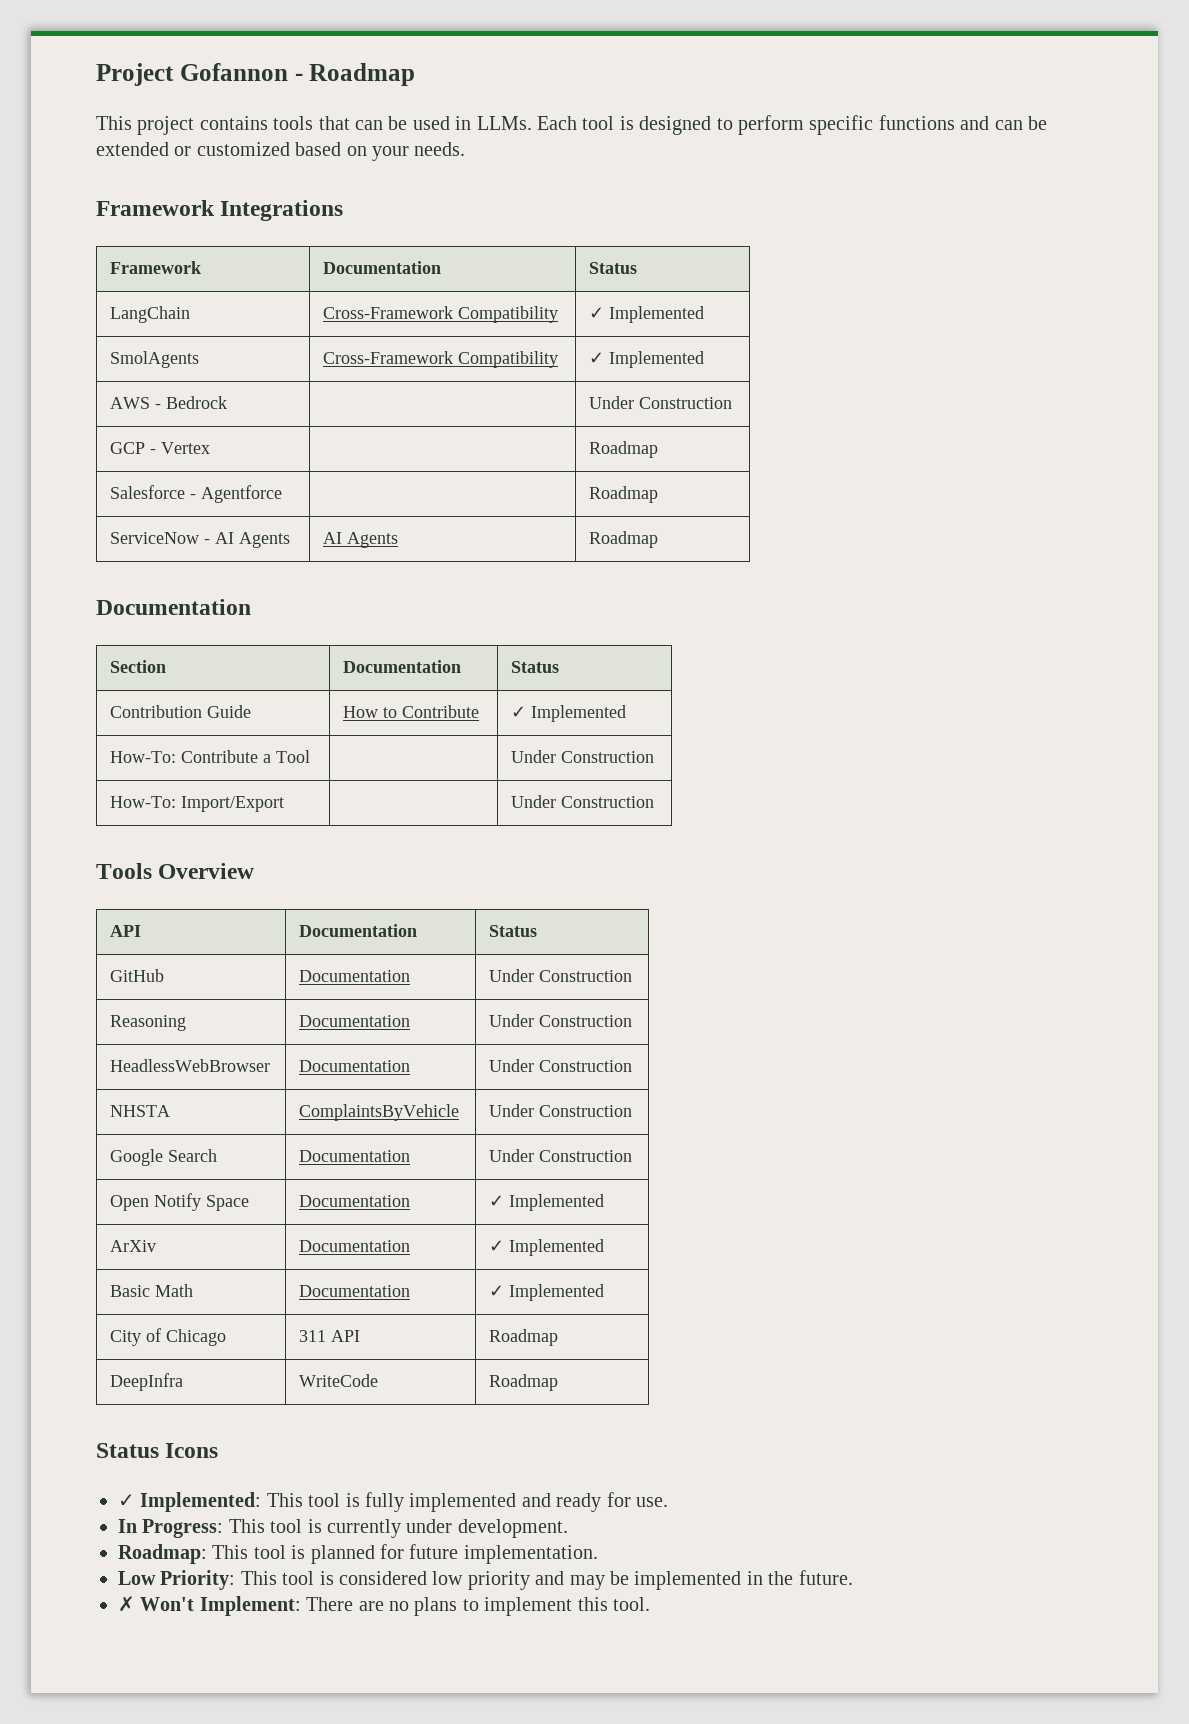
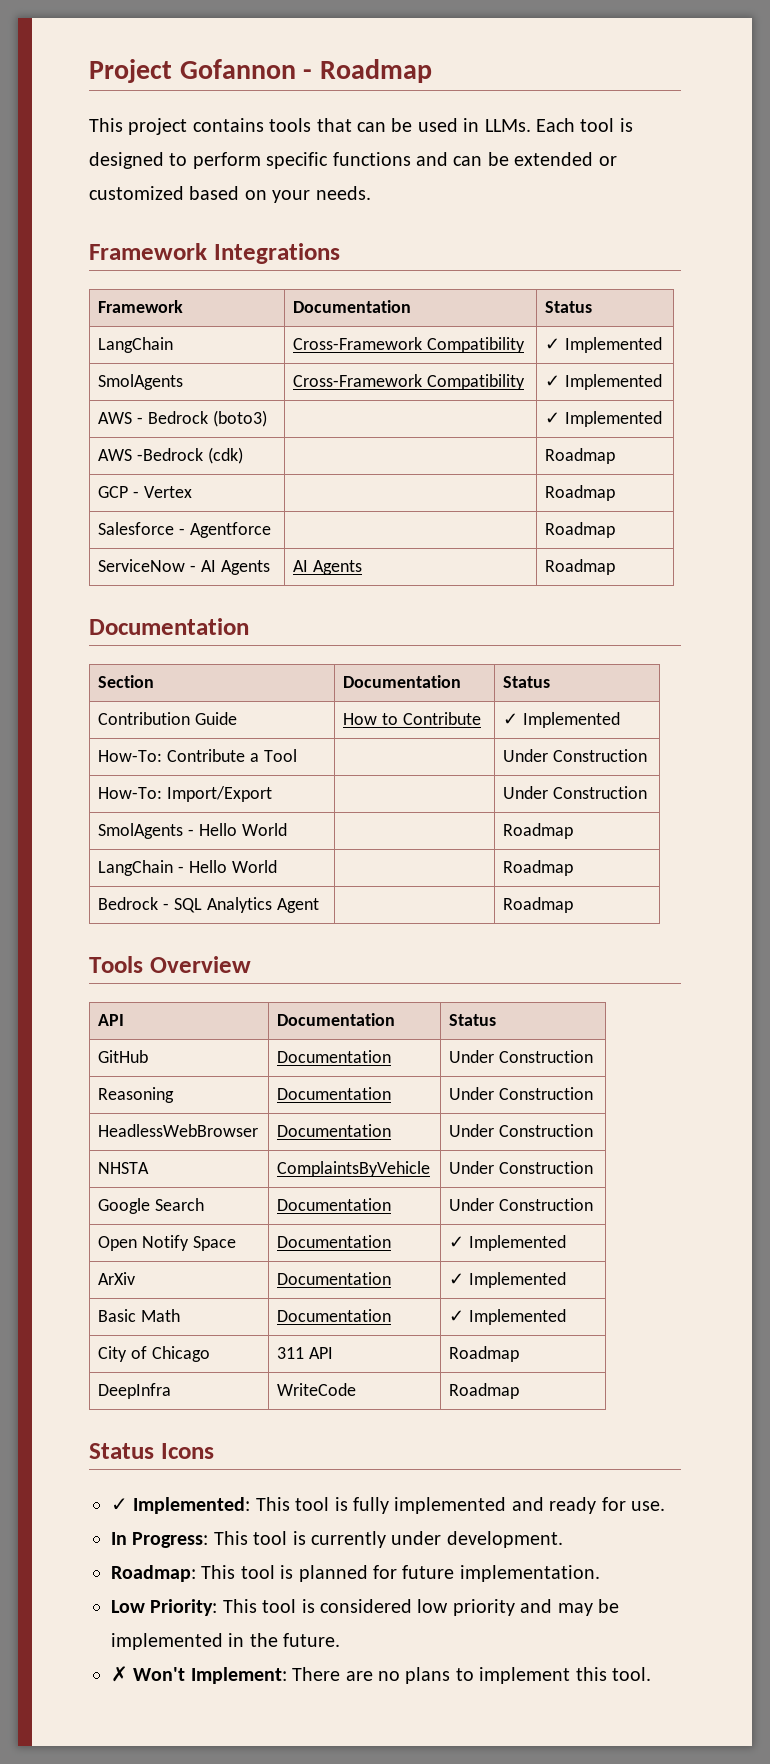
- AWS - Bedrock | | Under Construction
+ AWS - Bedrock (boto3) | | ✓ Implemented
+ AWS -Bedrock (cdk) | | Roadmap
+ SmolAgents - Hello World | | Roadmap
+ LangChain - Hello World | | Roadmap
+ Bedrock - SQL Analytics Agent | | Roadmap

